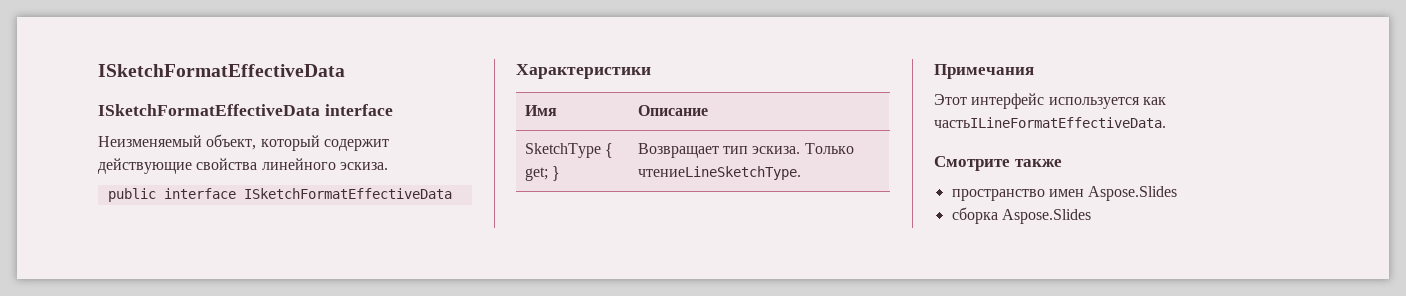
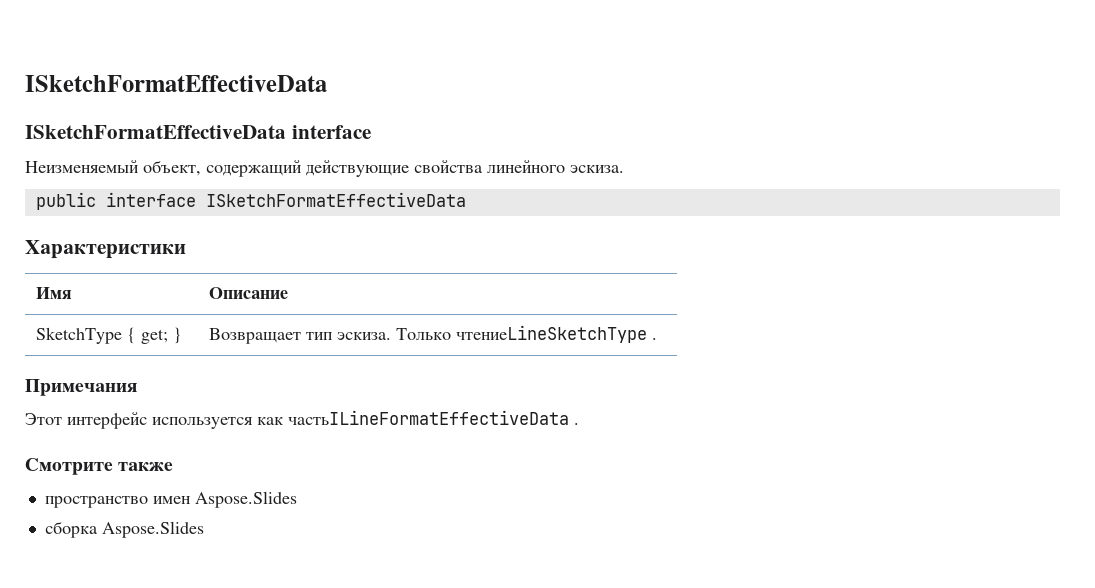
- Неизменяемый объект, который содержит действующие свойства линейного эскиза.
+ Неизменяемый объект, содержащий действующие свойства линейного эскиза.
- SketchType { get; } | Возвращает тип эскиза. Только чтениеLineSketchType.
+ SketchType { get; } | Возвращает тип эскиза. Только чтениеLineSketchType .
- Этот интерфейс используется как частьILineFormatEffectiveData.
+ Этот интерфейс используется как частьILineFormatEffectiveData .

